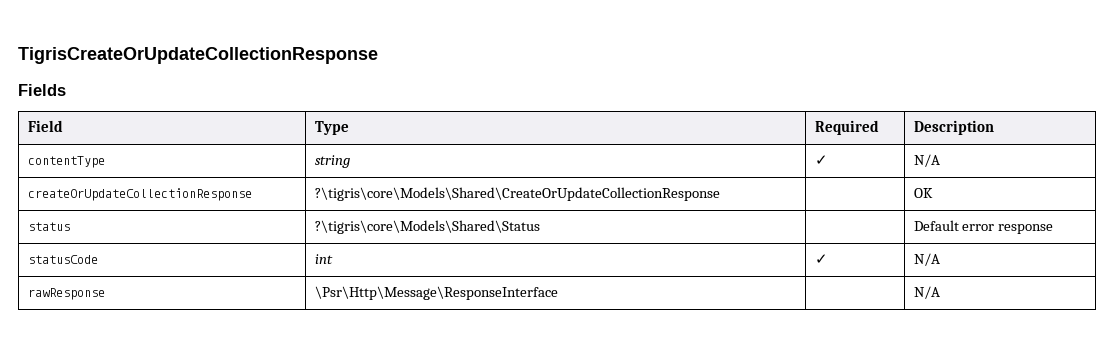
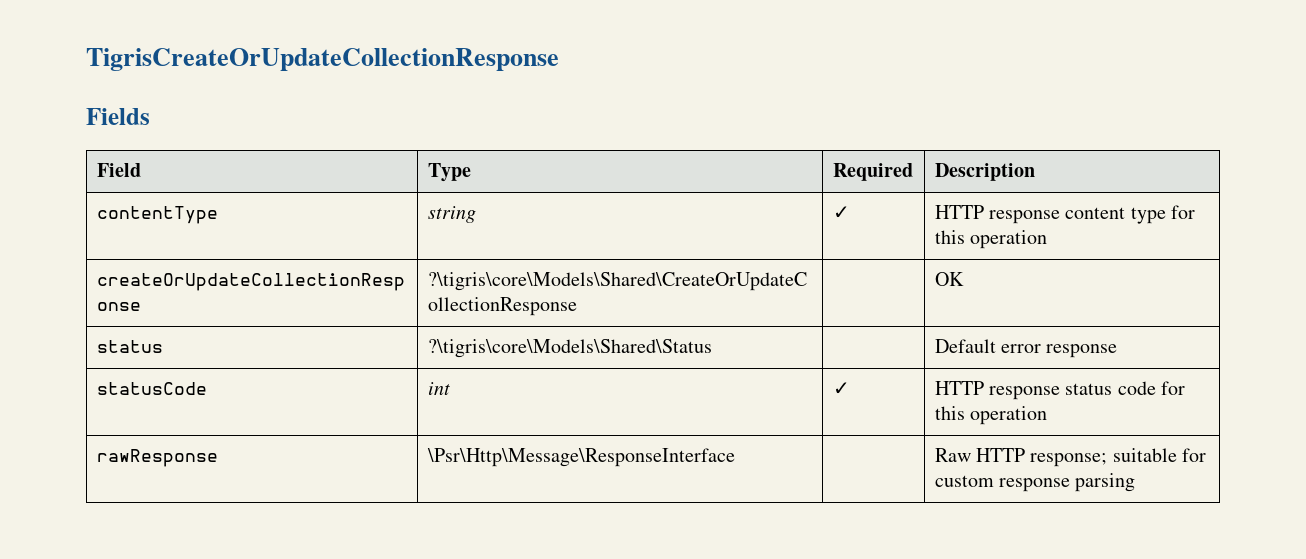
- contentType | string | ✓ | N/A
+ contentType | string | ✓ | HTTP response content type for this operation
- statusCode | int | ✓ | N/A
- rawResponse | \Psr\Http\Message\ResponseInterface | | N/A
+ statusCode | int | ✓ | HTTP response status code for this operation
+ rawResponse | \Psr\Http\Message\ResponseInterface | | Raw HTTP response; suitable for custom response parsing

